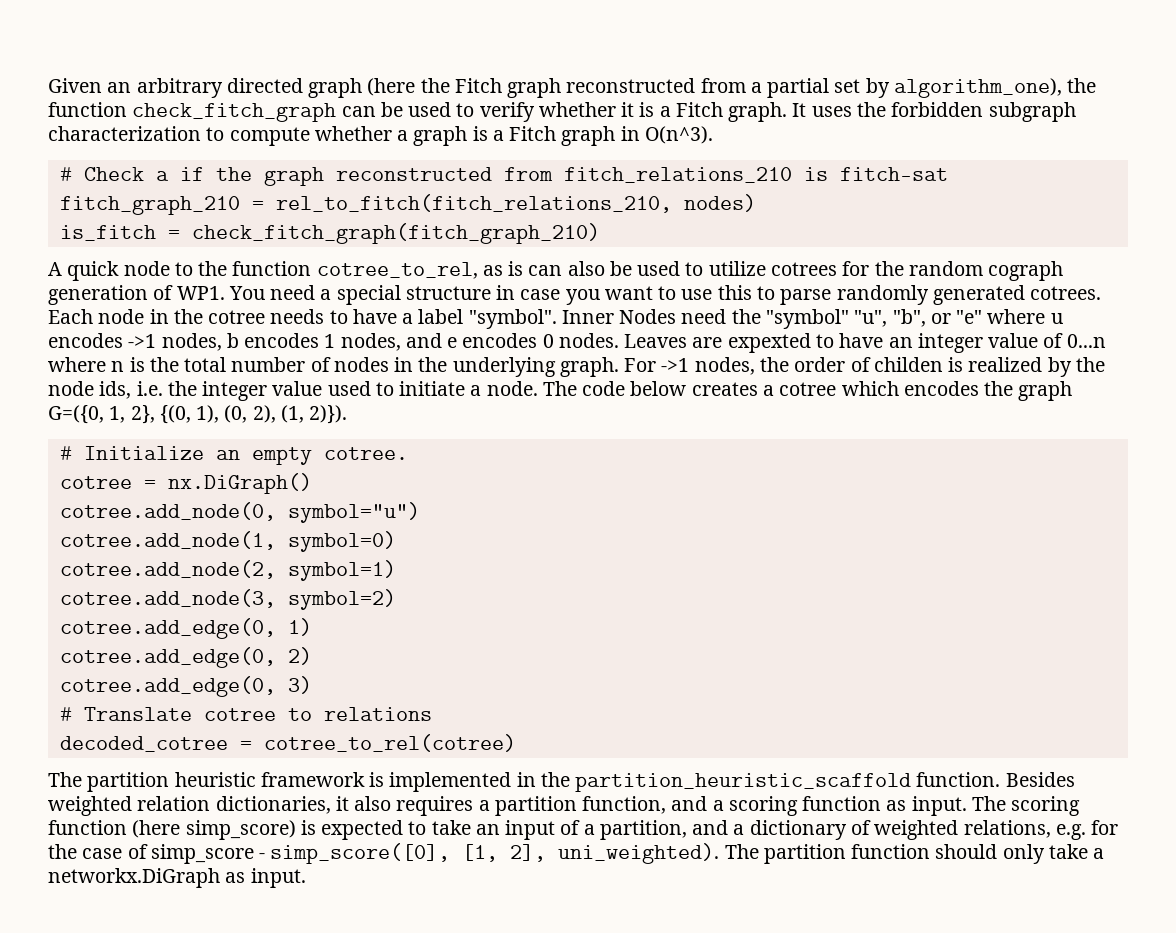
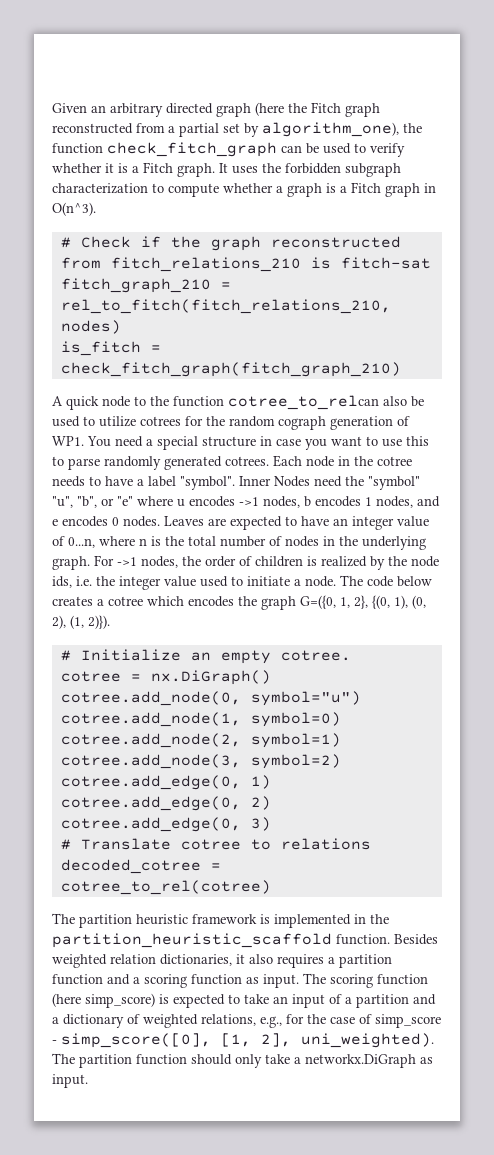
- # Check a if the graph reconstructed from fitch_relations_210 is fitch-sat
+ # Check if the graph reconstructed from fitch_relations_210 is fitch-sat
- A quick node to the function cotree_to_rel, as is can also be used to utilize cotrees for the random cograph generation of WP1. You need a special structure in case you want to use this to parse randomly generated cotrees.
+ A quick node to the function cotree_to_relcan also be used to utilize cotrees for the random cograph generation of WP1. You need a special structure in case you want to use this to parse randomly generated cotrees.
- Leaves are expexted to have an integer value of 0...n where n is the total number of nodes in the underlying graph.
+ Leaves are expected to have an integer value of 0...n, where n is the total number of nodes in the underlying graph.
- For ->1 nodes, the order of childen is realized by the node ids, i.e. the integer value used to initiate a node.
+ For ->1 nodes, the order of children is realized by the node ids, i.e. the integer value used to initiate a node.
- Besides weighted relation dictionaries, it also requires a partition function, and a scoring function as input.
+ Besides weighted relation dictionaries, it also requires a partition function and a scoring function as input.
- The scoring function (here simp_score) is expected to take an input of a partition, and a dictionary of weighted relations, e.g. for the case of simp_score - simp_score([0], [1, 2], uni_weighted).
+ The scoring function (here simp_score) is expected to take an input of a partition and a dictionary of weighted relations, e.g., for the case of simp_score - simp_score([0], [1, 2], uni_weighted).

